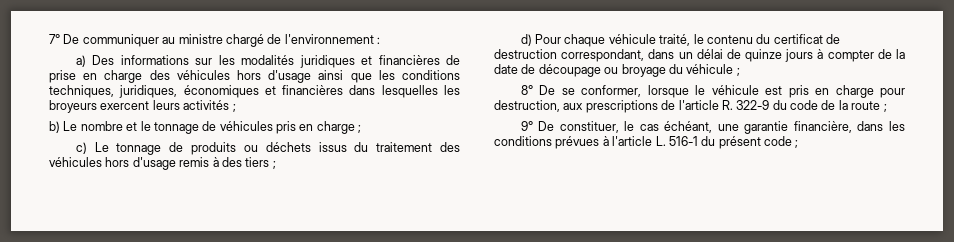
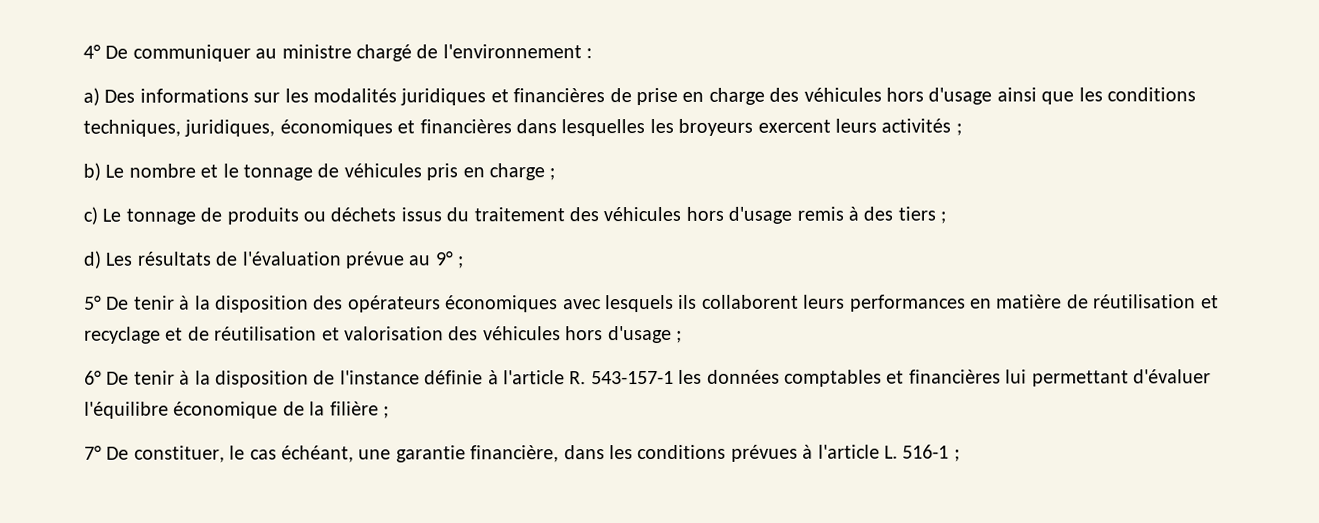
- 7° De communiquer au ministre chargé de l'environnement :
+ 4° De communiquer au ministre chargé de l'environnement :
- d) Pour chaque véhicule traité, le contenu du certificat de destruction correspondant, dans un délai de quinze jours à compter de la date de découpage ou broyage du véhicule ;
- 8° De se conformer, lorsque le véhicule est pris en charge pour destruction, aux prescriptions de l'article R. 322-9 du code de la route ;
- 9° De constituer, le cas échéant, une garantie financière, dans les conditions prévues à l'article L. 516-1 du présent code ;
+ d) Les résultats de l'évaluation prévue au 9° ;
+ 5° De tenir à la disposition des opérateurs économiques avec lesquels ils collaborent leurs performances en matière de réutilisation et recyclage et de réutilisation et valorisation des véhicules hors d'usage ;
+ 6° De tenir à la disposition de l'instance définie à l'article R. 543-157-1 les données comptables et financières lui permettant d'évaluer l'équilibre économique de la filière ;
+ 7° De constituer, le cas échéant, une garantie financière, dans les conditions prévues à l'article L. 516-1 ;

